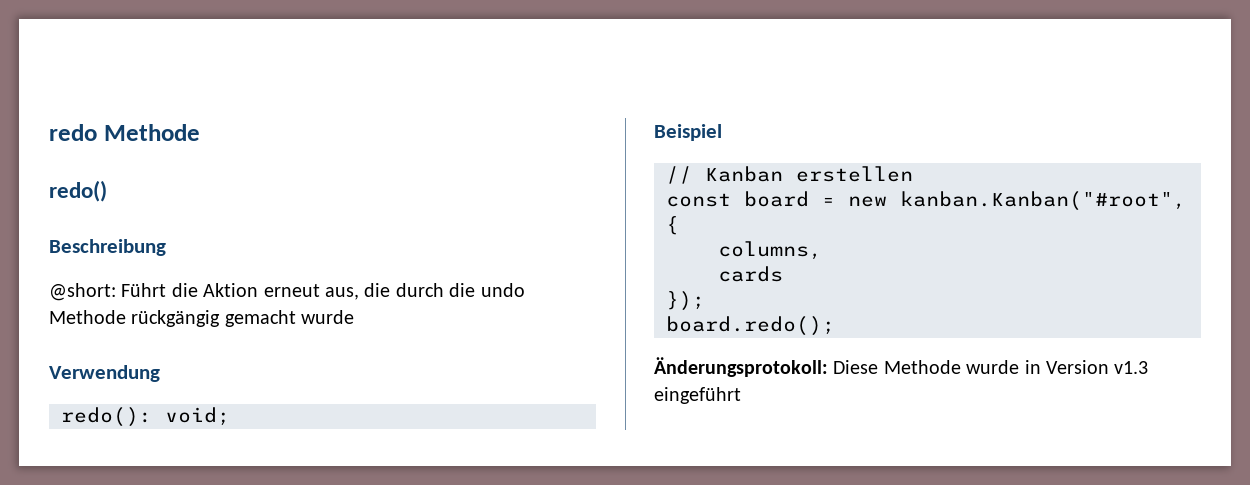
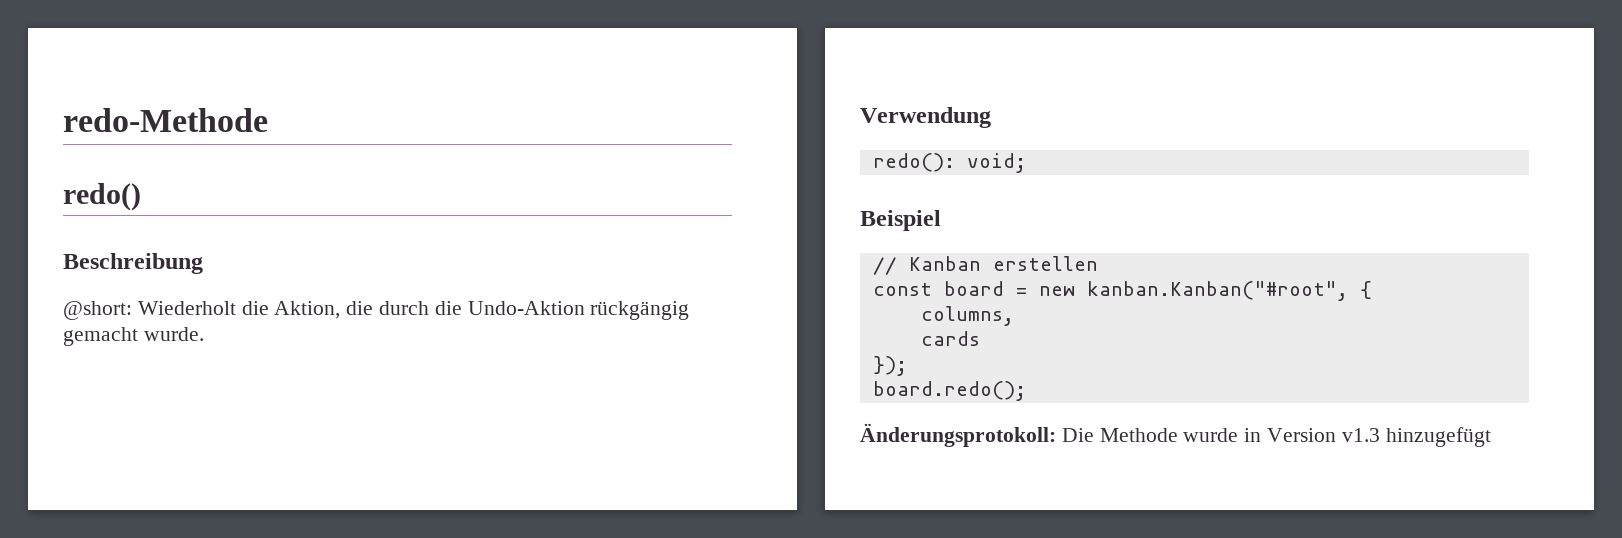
- redo Methode
+ redo-Methode
- @short: Führt die Aktion erneut aus, die durch die undo Methode rückgängig gemacht wurde
+ @short: Wiederholt die Aktion, die durch die Undo-Aktion rückgängig gemacht wurde.
- Änderungsprotokoll: Diese Methode wurde in Version v1.3 eingeführt
+ Änderungsprotokoll: Die Methode wurde in Version v1.3 hinzugefügt

